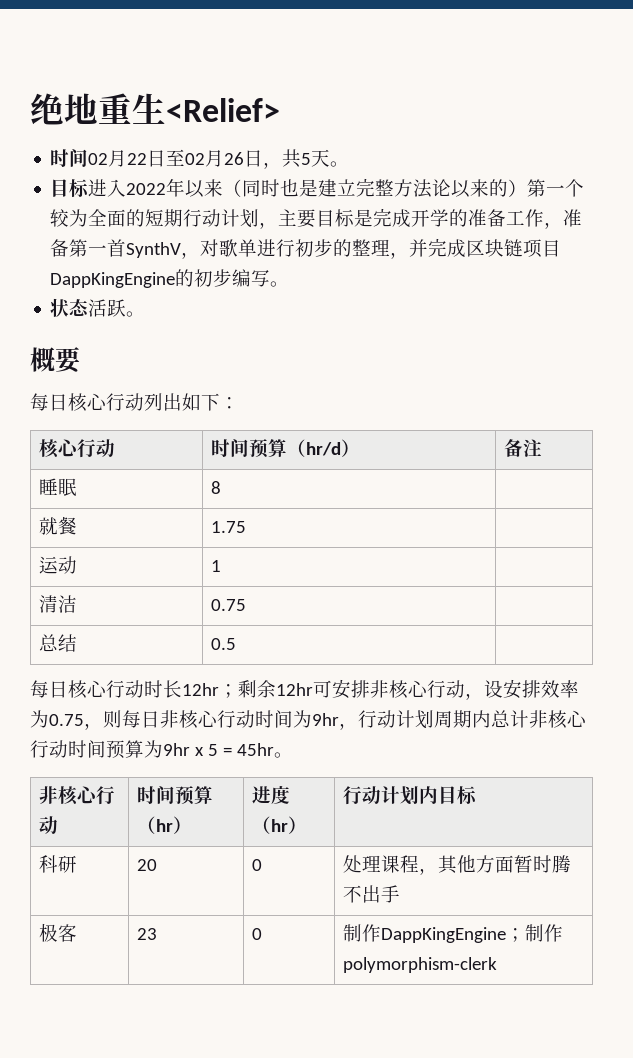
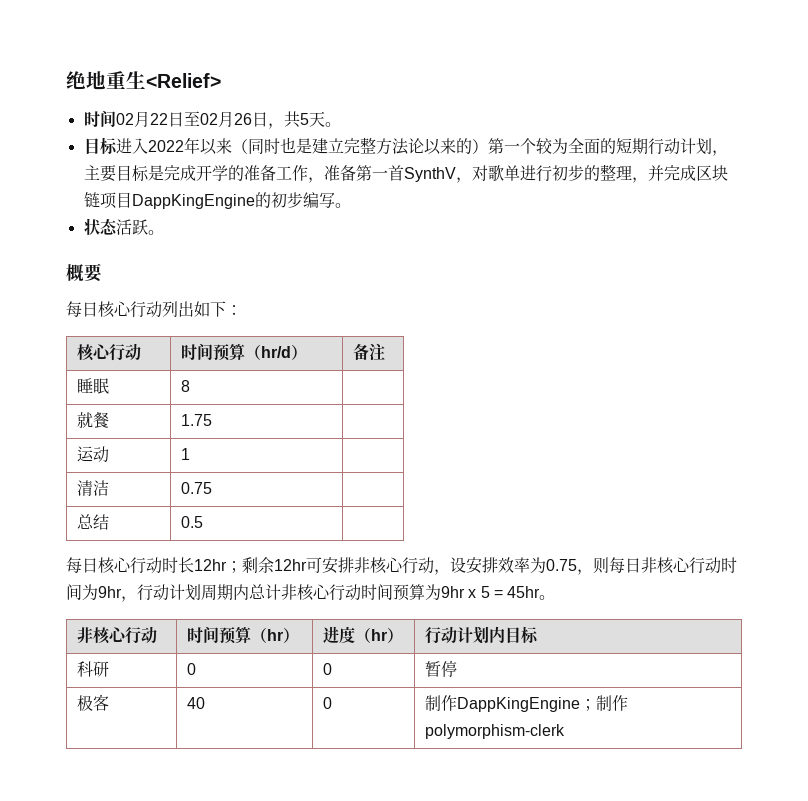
- 科研 | 20 | 0 | 处理课程，其他方面暂时腾不出手
+ 科研 | 0 | 0 | 暂停
- 极客 | 23 | 0 | 制作DappKingEngine；制作polymorphism-clerk
+ 极客 | 40 | 0 | 制作DappKingEngine；制作polymorphism-clerk

